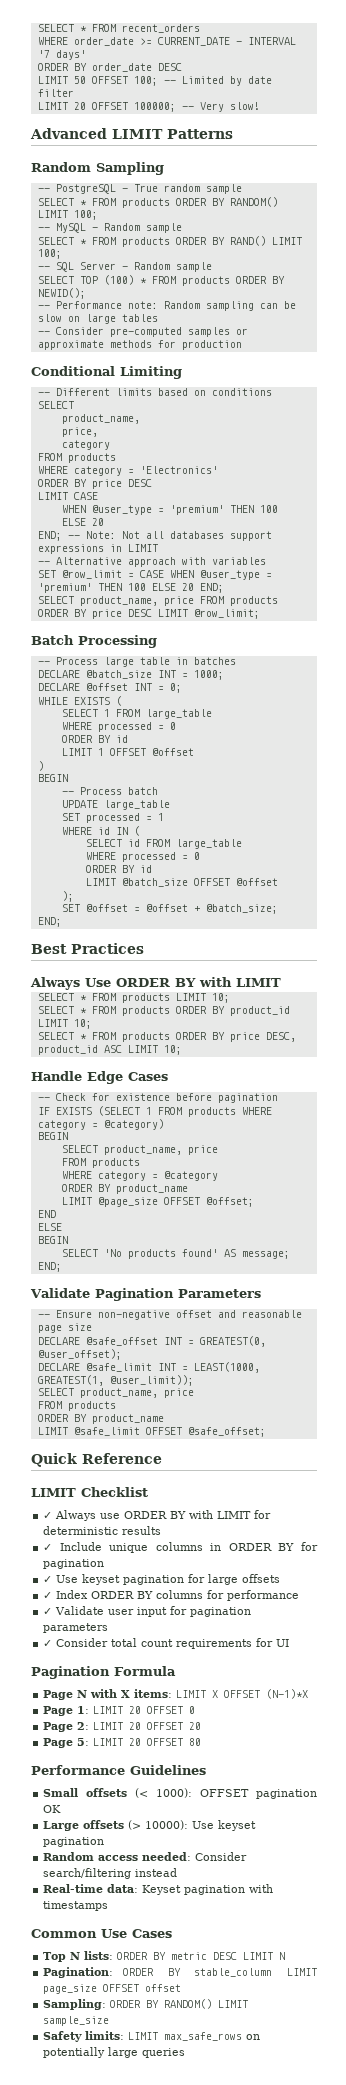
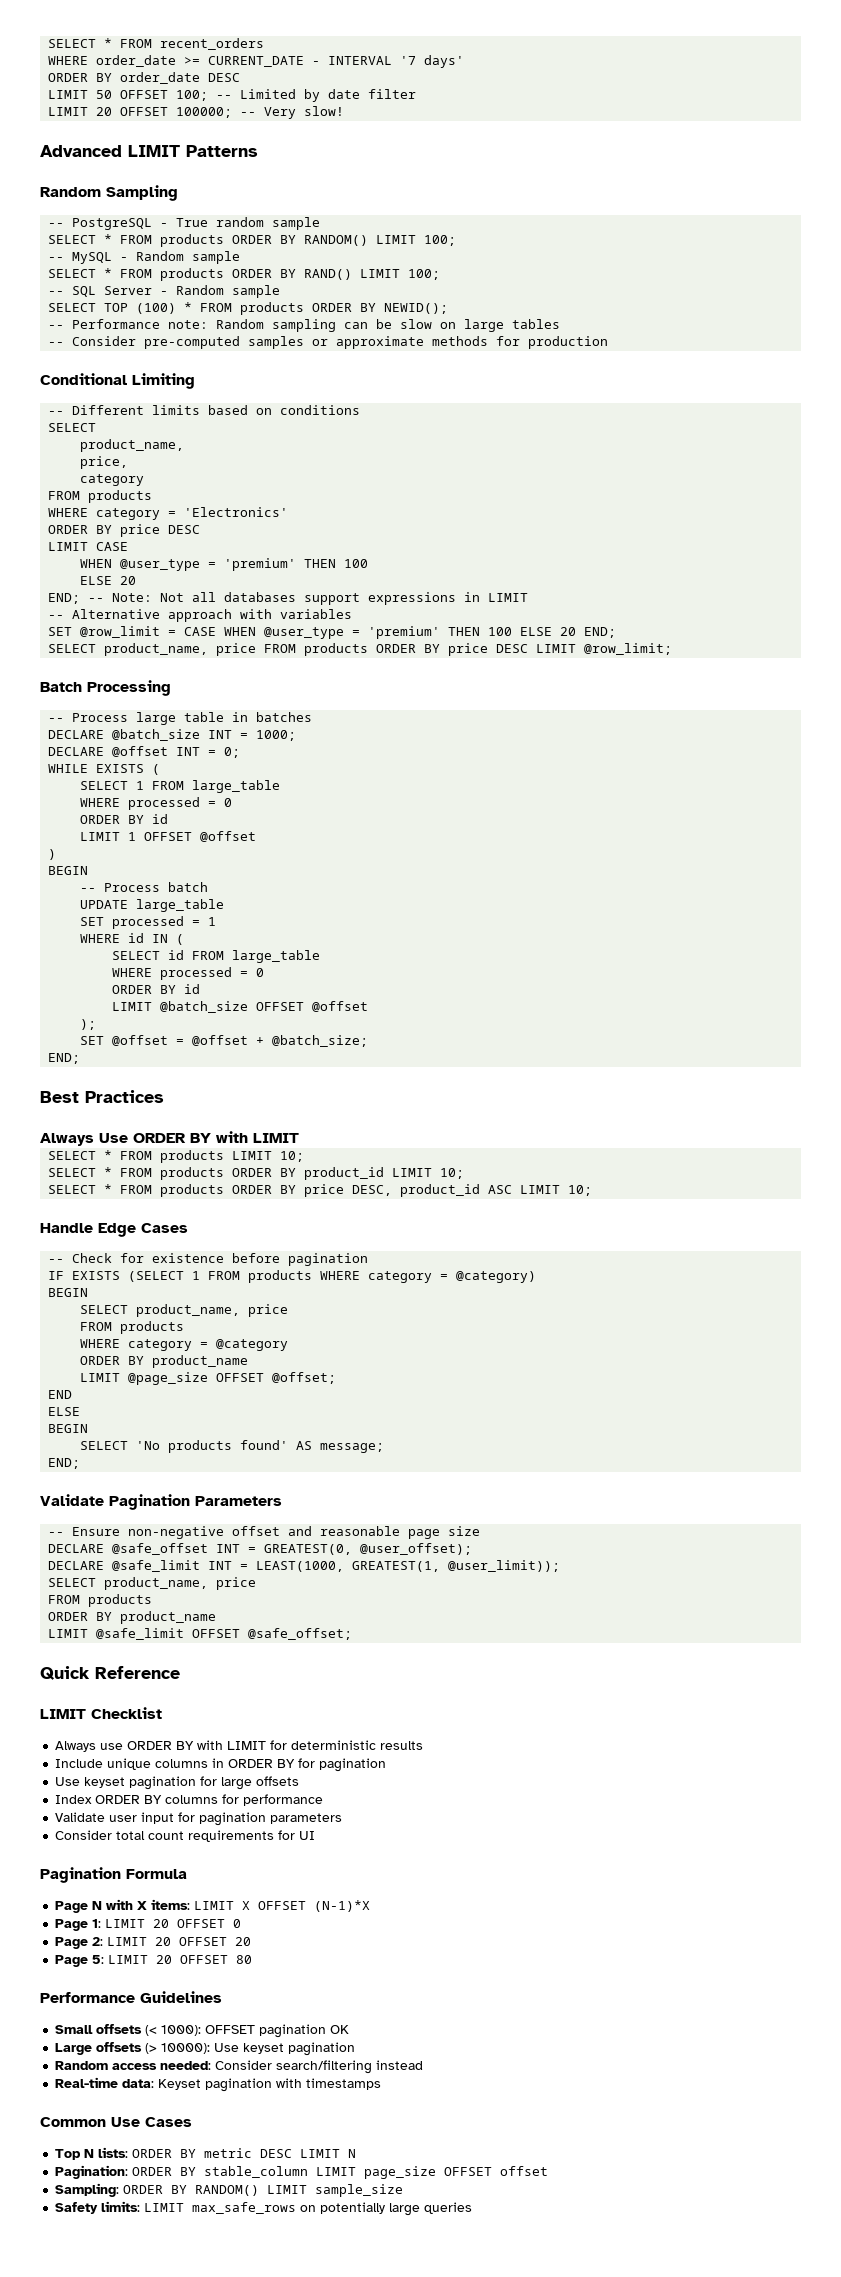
- ✓ Always use ORDER BY with LIMIT for deterministic results
+ Always use ORDER BY with LIMIT for deterministic results
- ✓ Include unique columns in ORDER BY for pagination
+ Include unique columns in ORDER BY for pagination
- ✓ Use keyset pagination for large offsets
+ Use keyset pagination for large offsets
- ✓ Index ORDER BY columns for performance
+ Index ORDER BY columns for performance
- ✓ Validate user input for pagination parameters
+ Validate user input for pagination parameters
- ✓ Consider total count requirements for UI
+ Consider total count requirements for UI

